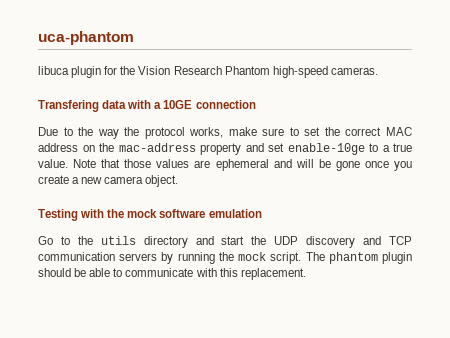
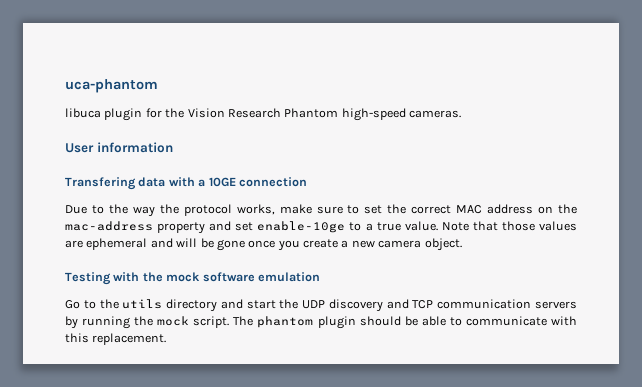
+ User information

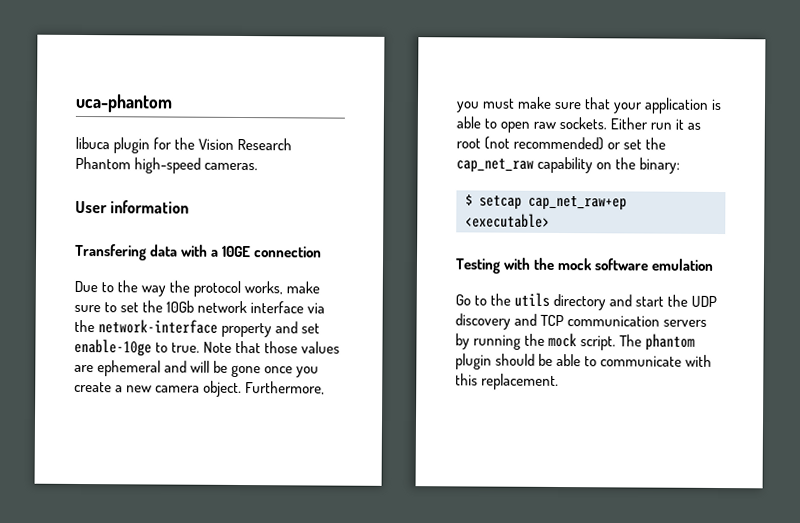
- Due to the way the protocol works, make sure to set the correct MAC address on the mac-address property and set enable-10ge to a true value.
+ Due to the way the protocol works, make sure to set the 10Gb network interface via the network-interface property and set enable-10ge to true.
+ Furthermore, you must make sure that your application is able to open raw sockets. Either run it as root (not recommended) or set the cap_net_raw capability on the binary:
+ $ setcap cap_net_raw+ep <executable>

